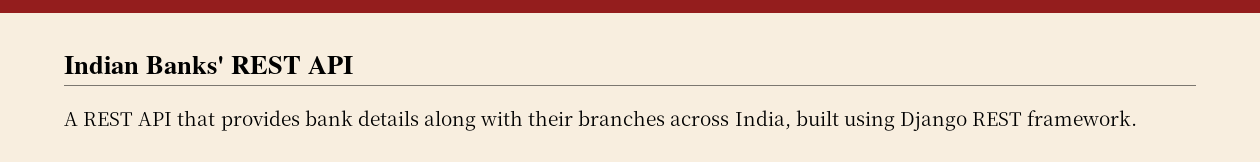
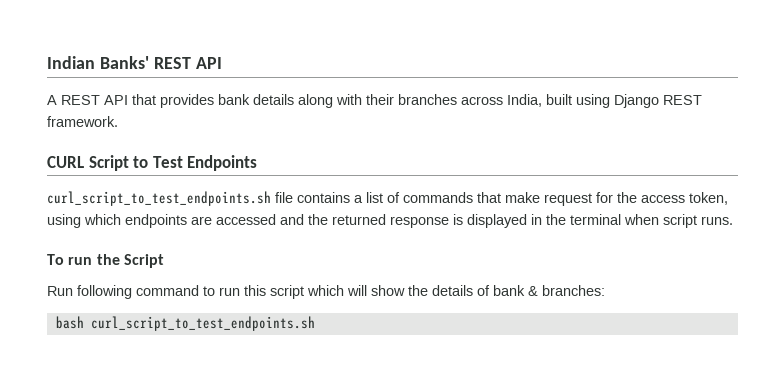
+ CURL Script to Test Endpoints
+ curl_script_to_test_endpoints.sh file contains a list of commands that make request for the access token, using which endpoints are accessed and the returned response is displayed in the terminal when script runs.
+ To run the Script
+ Run following command to run this script which will show the details of bank & branches:
+ bash curl_script_to_test_endpoints.sh

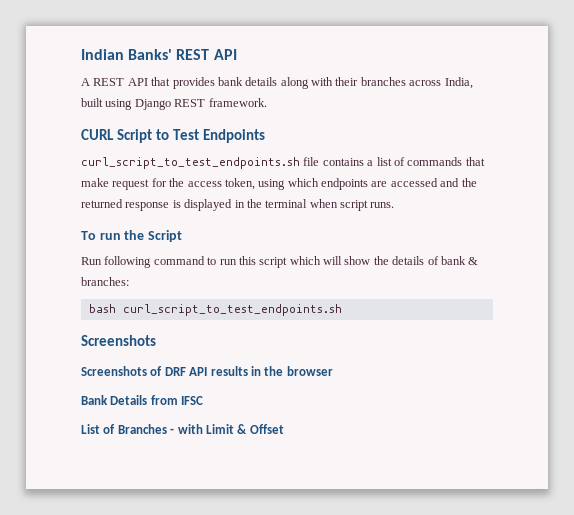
  bash curl_script_to_test_endpoints.sh
+ Screenshots
+ Screenshots of DRF API results in the browser
+ Bank Details from IFSC
+ List of Branches - with Limit & Offset

